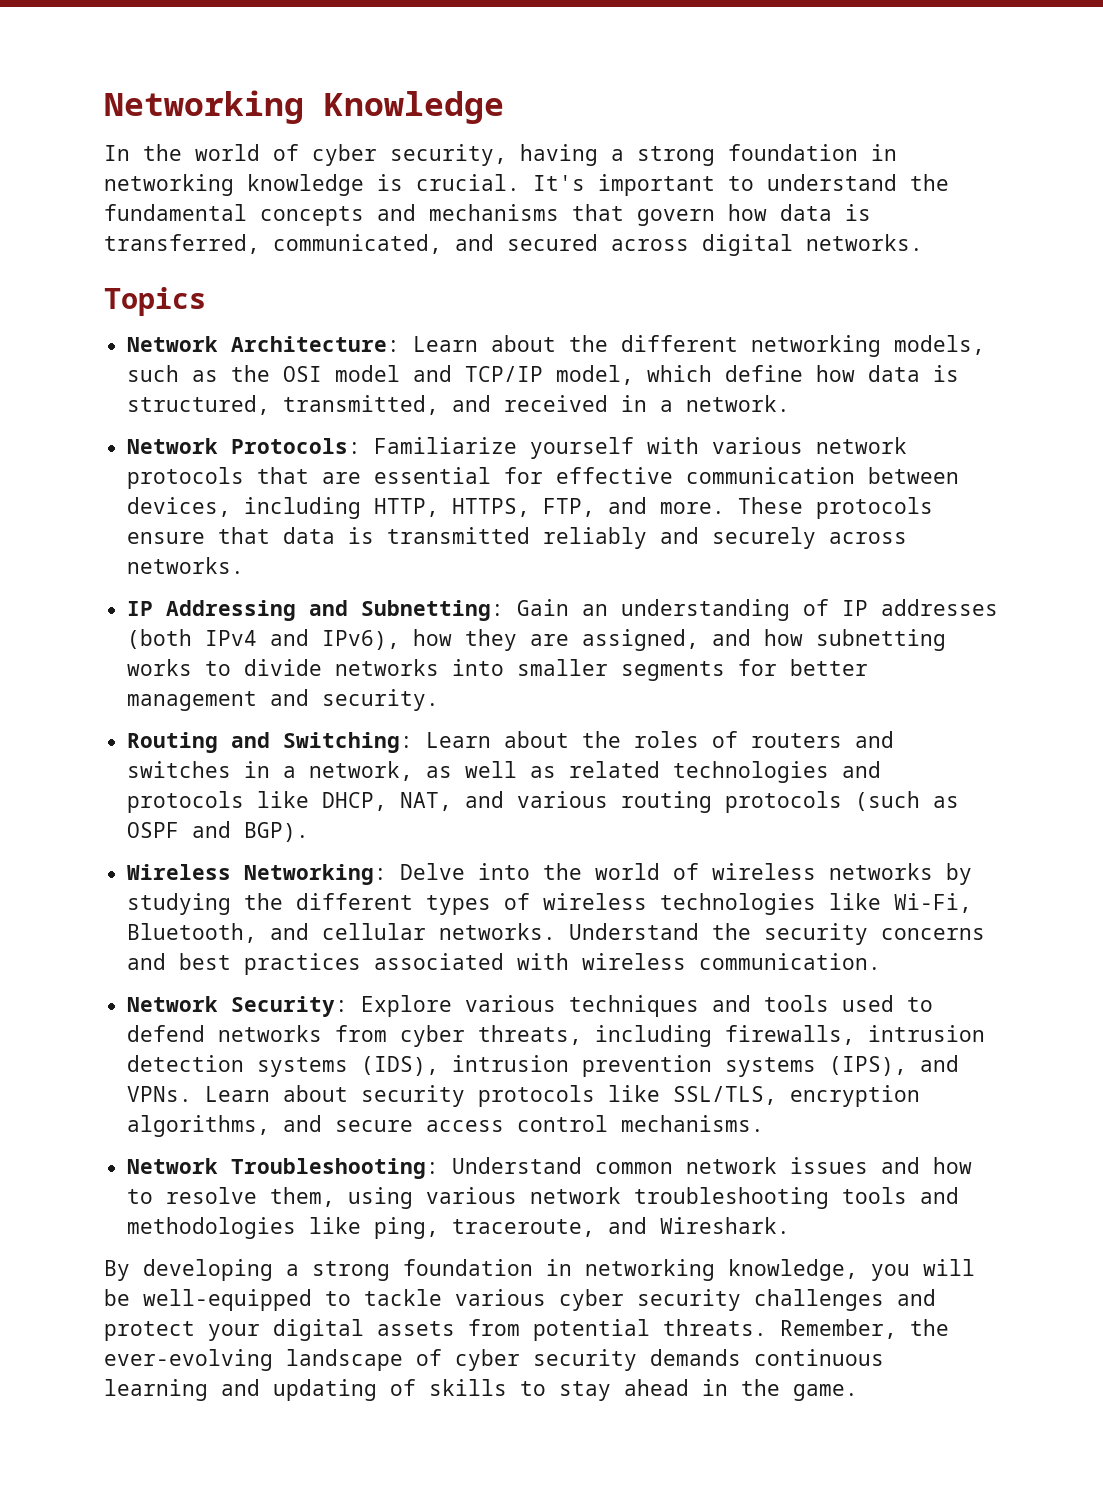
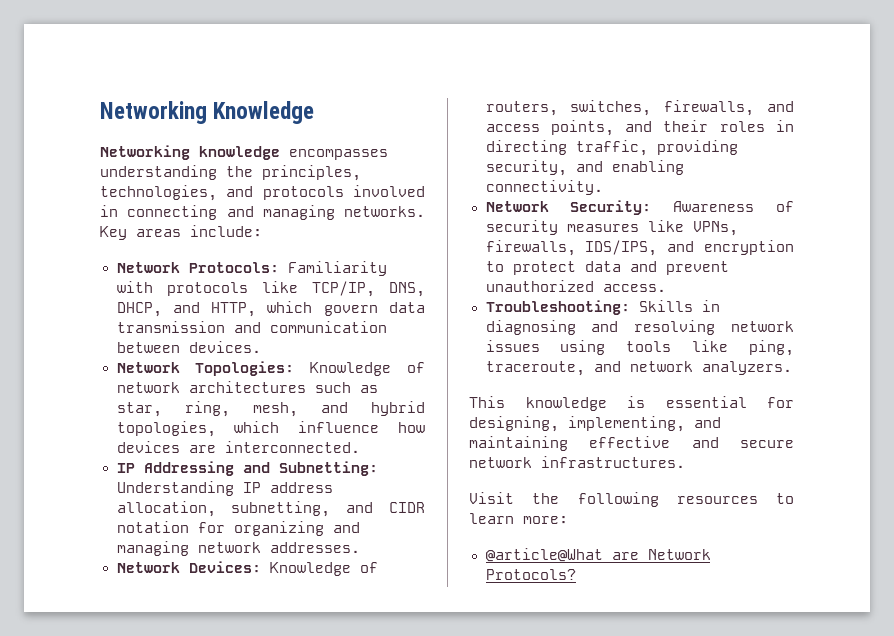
- In the world of cyber security, having a strong foundation in networking knowledge is crucial. It's important to understand the fundamental concepts and mechanisms that govern how data is transferred, communicated, and secured across digital networks.
- Topics
- Network Architecture: Learn about the different networking models, such as the OSI model and TCP/IP model, which define how data is structured, transmitted, and received in a network.
- Network Protocols: Familiarize yourself with various network protocols that are essential for effective communication between devices, including HTTP, HTTPS, FTP, and more. These protocols ensure that data is transmitted reliably and securely across networks.
- IP Addressing and Subnetting: Gain an understanding of IP addresses (both IPv4 and IPv6), how they are assigned, and how subnetting works to divide networks into smaller segments for better management and security.
- Routing and Switching: Learn about the roles of routers and switches in a network, as well as related technologies and protocols like DHCP, NAT, and various routing protocols (such as OSPF and BGP).
- Wireless Networking: Delve into the world of wireless networks by studying the different types of wireless technologies like Wi-Fi, Bluetooth, and cellular networks. Understand the security concerns and best practices associated with wireless communication.
- Network Security: Explore various techniques and tools used to defend networks from cyber threats, including firewalls, intrusion detection systems (IDS), intrusion prevention systems (IPS), and VPNs. Learn about security protocols like SSL/TLS, encryption algorithms, and secure access control mechanisms.
- Network Troubleshooting: Understand common network issues and how to resolve them, using various network troubleshooting tools and methodologies like ping, traceroute, and Wireshark.
- By developing a strong foundation in networking knowledge, you will be well-equipped to tackle various cyber security challenges and protect your digital assets from potential threats. Remember, the ever-evolving landscape of cyber security demands continuous learning and updating of skills to stay ahead in the game.
+ Networking knowledge encompasses understanding the principles, technologies, and protocols involved in connecting and managing networks. Key areas include:
+ Network Protocols: Familiarity with protocols like TCP/IP, DNS, DHCP, and HTTP, which govern data transmission and communication between devices.
+ Network Topologies: Knowledge of network architectures such as star, ring, mesh, and hybrid topologies, which influence how devices are interconnected.
+ IP Addressing and Subnetting: Understanding IP address allocation, subnetting, and CIDR notation for organizing and managing network addresses.
+ Network Devices: Knowledge of routers, switches, firewalls, and access points, and their roles in directing traffic, providing security, and enabling connectivity.
+ Network Security: Awareness of security measures like VPNs, firewalls, IDS/IPS, and encryption to protect data and prevent unauthorized access.
+ Troubleshooting: Skills in diagnosing and resolving network issues using tools like ping, traceroute, and network analyzers.
+ This knowledge is essential for designing, implementing, and maintaining effective and secure network infrastructures.
+ Visit the following resources to learn more:
+ @article@What are Network Protocols?

